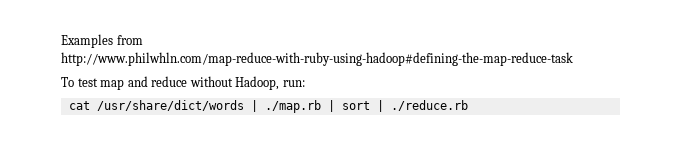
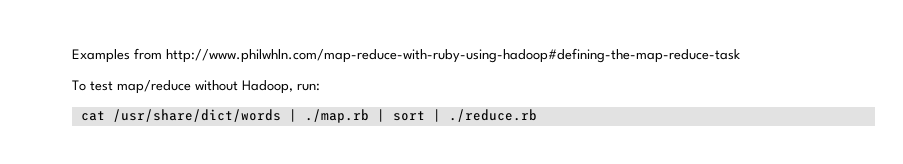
- To test map and reduce without Hadoop, run:
+ To test map/reduce without Hadoop, run:

